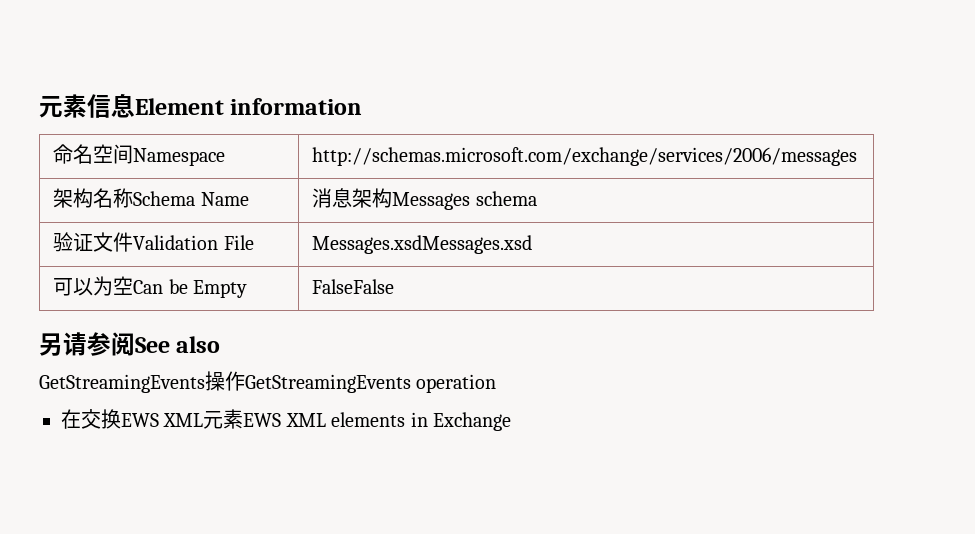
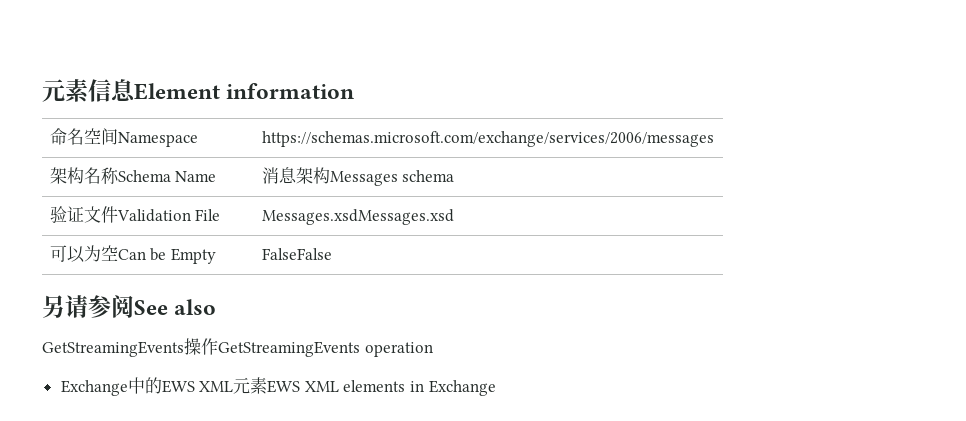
- 命名空间Namespace | http://schemas.microsoft.com/exchange/services/2006/messages
+ 命名空间Namespace | https://schemas.microsoft.com/exchange/services/2006/messages
- 在交换EWS XML元素EWS XML elements in Exchange
+ Exchange中的EWS XML元素EWS XML elements in Exchange

